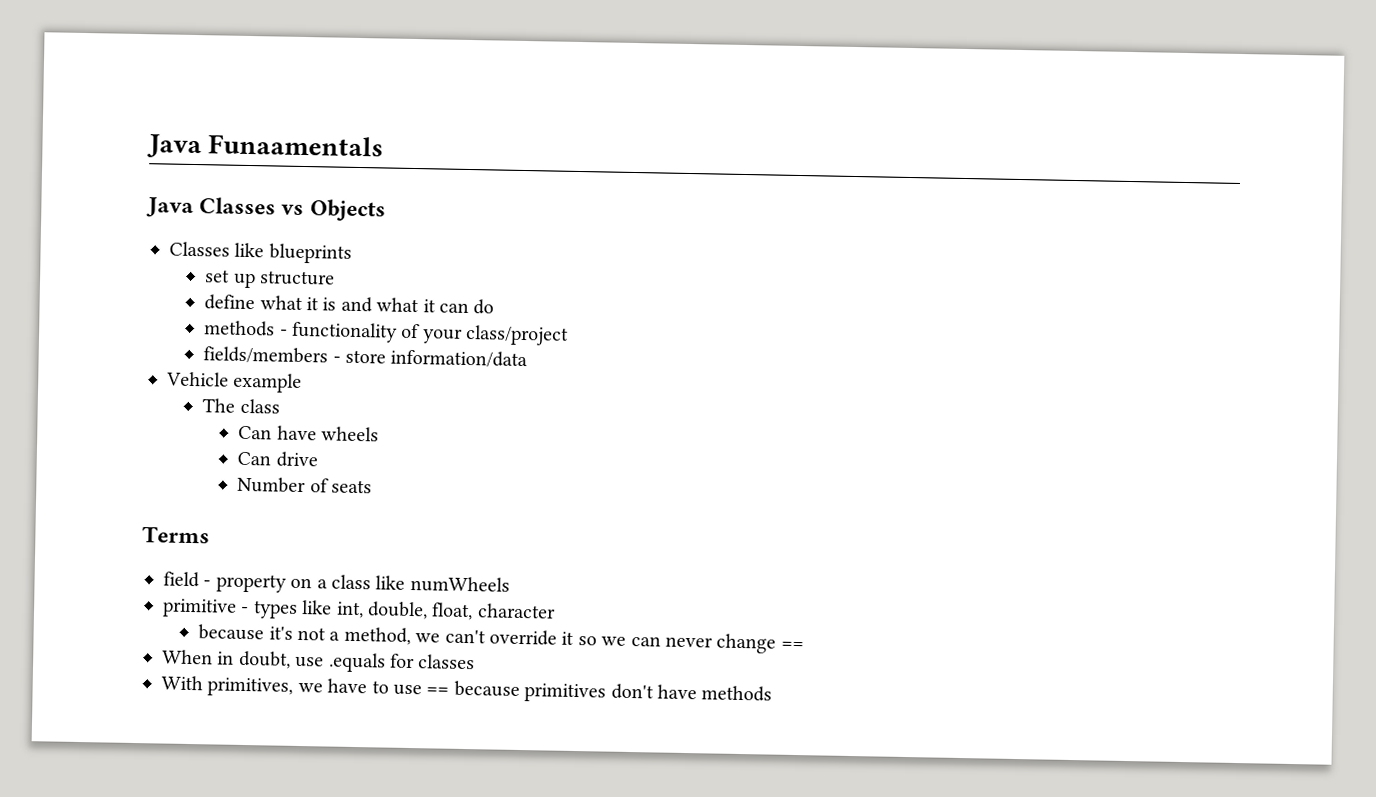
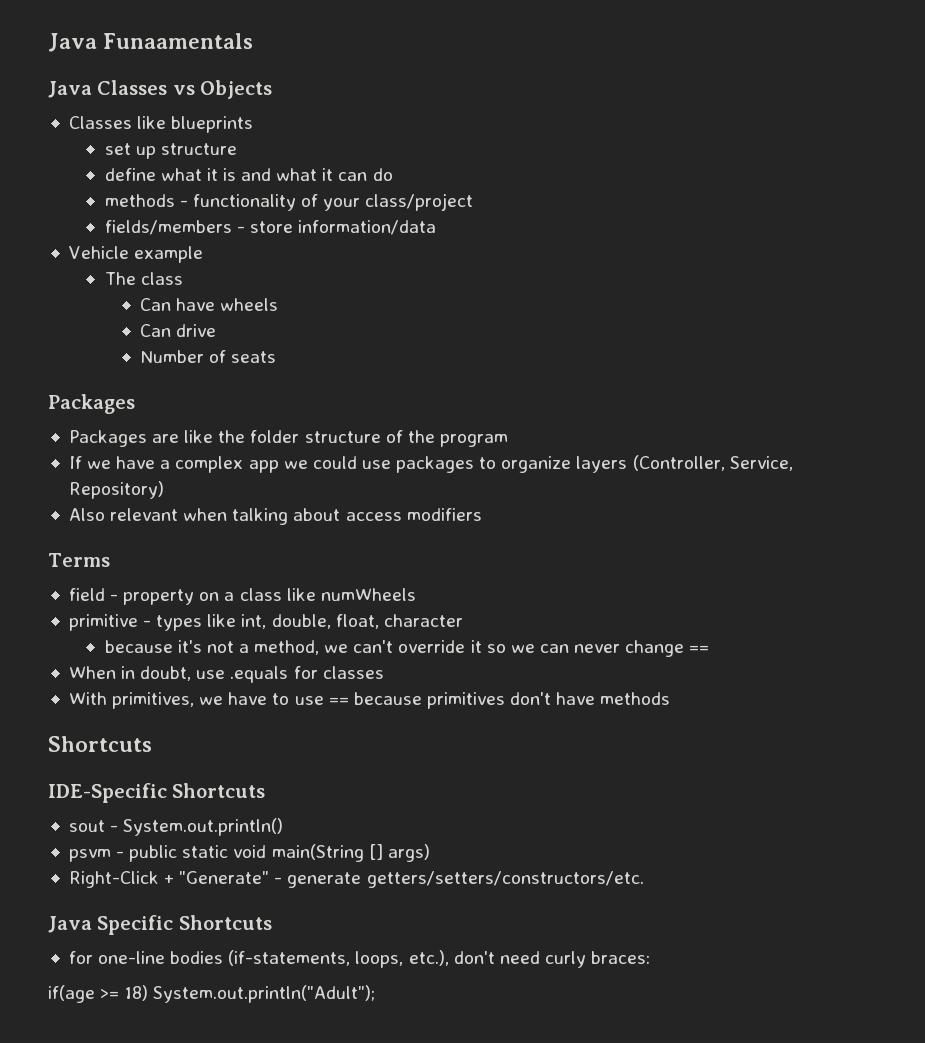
  Number of seats
+ Packages
+ Packages are like the folder structure of the program
+ If we have a complex app we could use packages to organize layers (Controller, Service, Repository)
+ Also relevant when talking about access modifiers
  With primitives, we have to use == because primitives don't have methods
+ Shortcuts
+ IDE-Specific Shortcuts
+ sout - System.out.println()
+ psvm - public static void main(String [] args)
+ Right-Click + "Generate" - generate getters/setters/constructors/etc.
+ Java Specific Shortcuts
+ for one-line bodies (if-statements, loops, etc.), don't need curly braces:
+ if(age >= 18) System.out.println("Adult");

